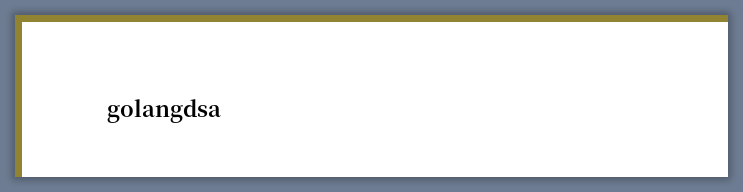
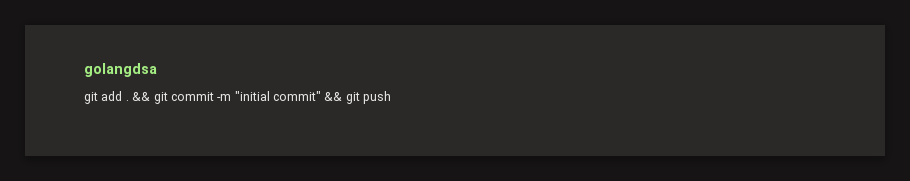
+ git add . && git commit -m "initial commit" && git push

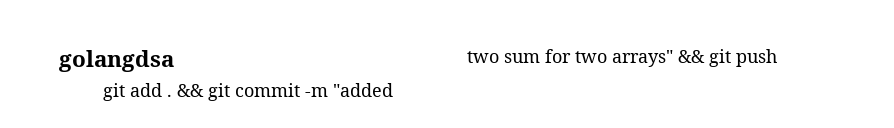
- && git commit -m "initial commit" && git push
+ && git commit -m "added two sum for two arrays" && git push

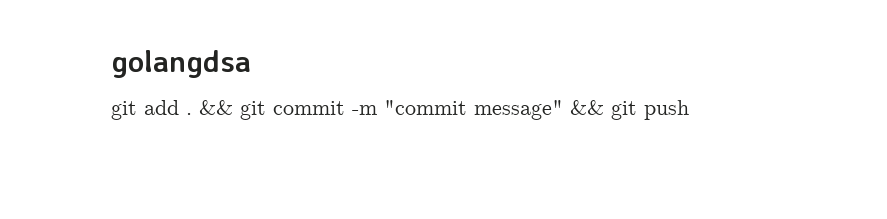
- && git commit -m "added two sum for two arrays" && git push
+ && git commit -m "commit message" && git push

